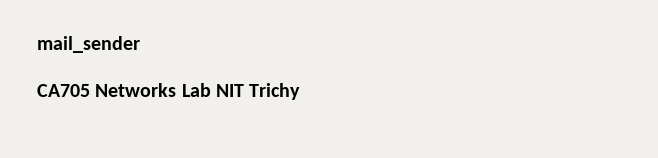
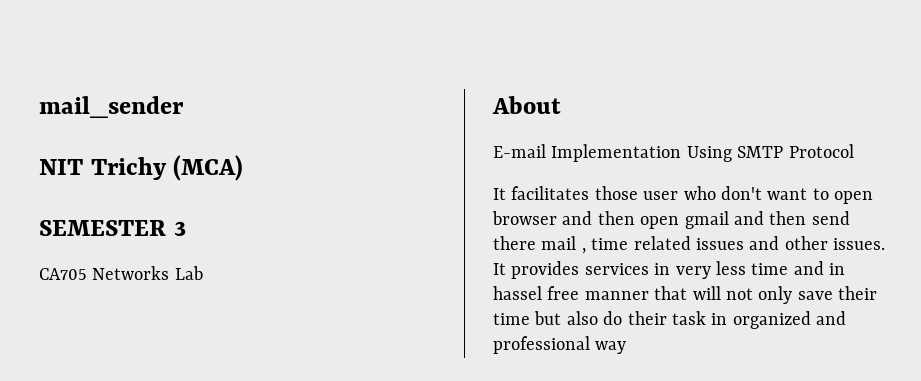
- CA705 Networks Lab NIT Trichy
+ NIT Trichy (MCA)
+ SEMESTER 3
+ CA705 Networks Lab
+ About
+ E-mail Implementation Using SMTP Protocol
+ It facilitates those user who don't want to open browser and then open gmail and then send there mail , time related issues and other issues. It provides services in very less time and in hassel free manner that will not only save their time but also do their task in organized and professional way

